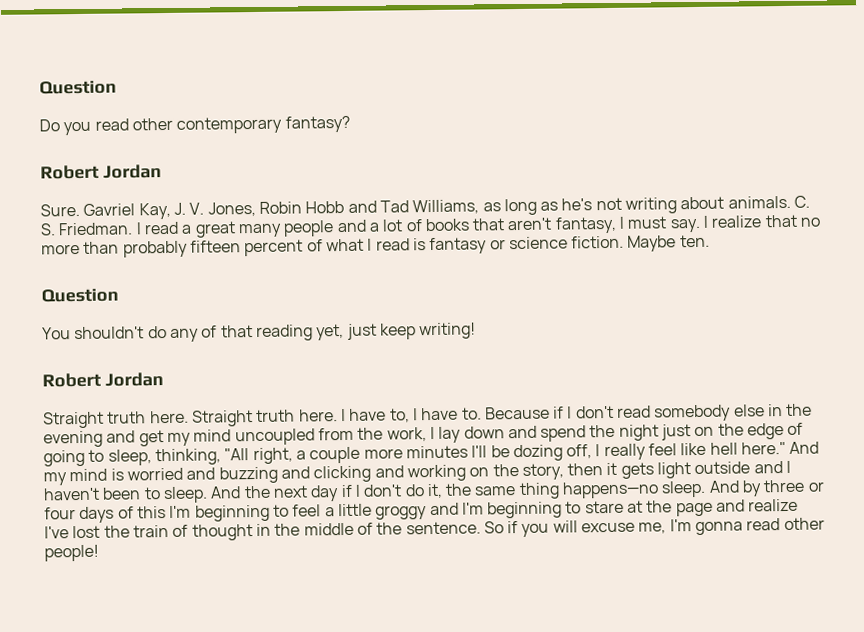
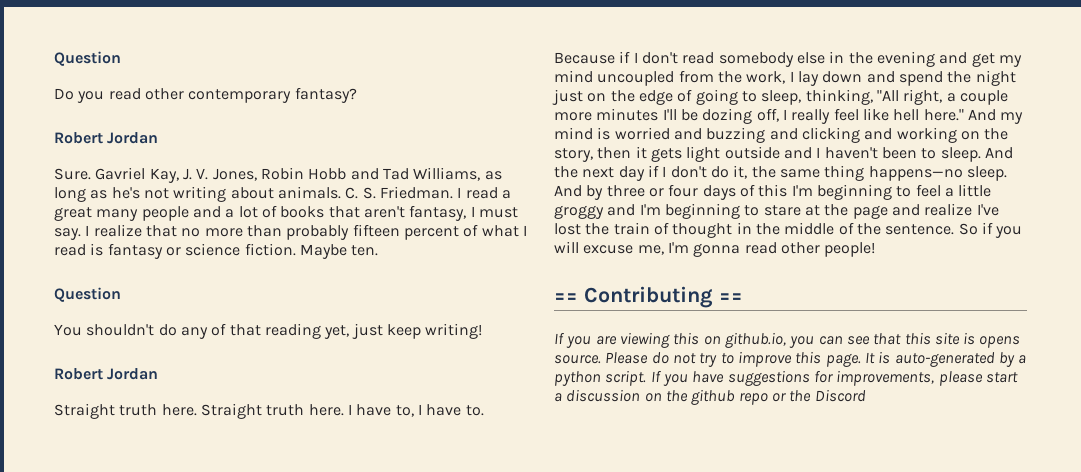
+ == Contributing ==
+ If you are viewing this on github.io, you can see that this site is opens source. Please do not try to improve this page. It is auto-generated by a python script. If you have suggestions for improvements, please start a discussion on the github repo or the Discord

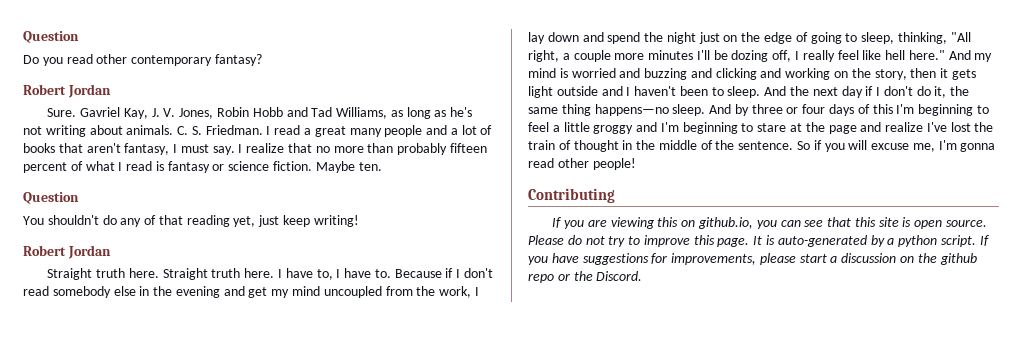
- == Contributing ==
+ Contributing
- If you are viewing this on github.io, you can see that this site is opens source.
+ If you are viewing this on github.io, you can see that this site is open source.
- If you have suggestions for improvements, please start a discussion on the github repo or the Discord
+ If you have suggestions for improvements, please start a discussion on the github repo or the Discord.

